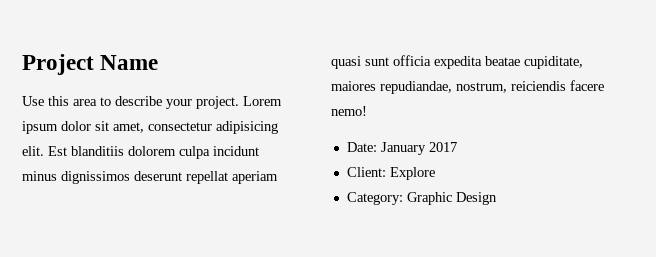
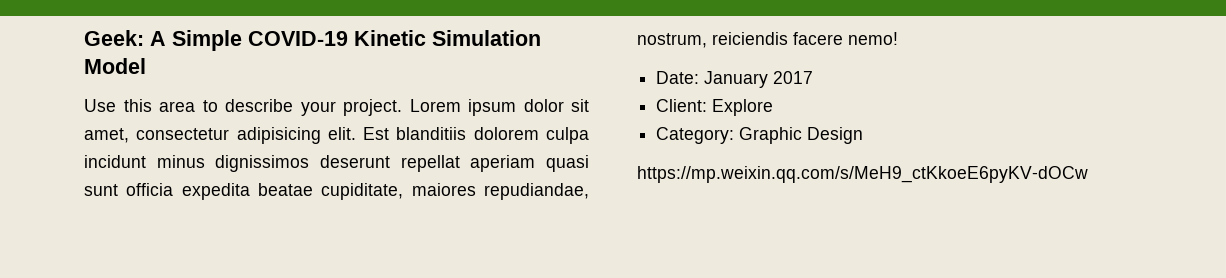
- Project Name
+ Geek: A Simple COVID-19 Kinetic Simulation Model
+ https://mp.weixin.qq.com/s/MeH9_ctKkoeE6pyKV-dOCw

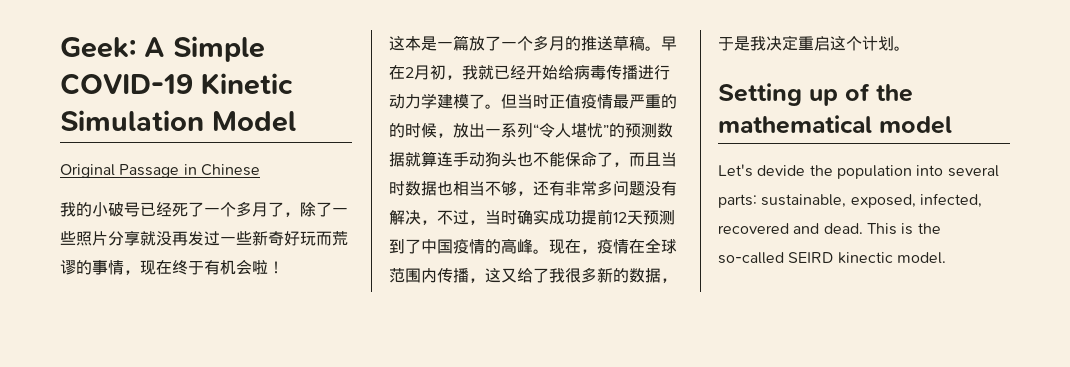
- Use this area to describe your project. Lorem ipsum dolor sit amet, consectetur adipisicing elit. Est blanditiis dolorem culpa incidunt minus dignissimos deserunt repellat aperiam quasi sunt officia expedita beatae cupiditate, maiores repudiandae, nostrum, reiciendis facere nemo!
- Date: January 2017
- Client: Explore
- Category: Graphic Design
- https://mp.weixin.qq.com/s/MeH9_ctKkoeE6pyKV-dOCw
+ Original Passage in Chinese
+ 我的小破号已经死了一个多月了，除了一些照片分享就没再发过一些新奇好玩而荒谬的事情，现在终于有机会啦！
+ 这本是一篇放了一个多月的推送草稿。早在2月初，我就已经开始给病毒传播进行动力学建模了。但当时正值疫情最严重的的时候，放出一系列“令人堪忧”的预测数据就算连手动狗头也不能保命了，而且当时数据也相当不够，还有非常多问题没有解决，不过，当时确实成功提前12天预测到了中国疫情的高峰。现在，疫情在全球范围内传播，这又给了我很多新的数据，于是我决定重启这个计划。
+ Setting up of the mathematical model
+ Let's devide the population into several parts: sustainable, exposed, infected, recovered and dead. This is the so-called SEIRD kinectic model.

